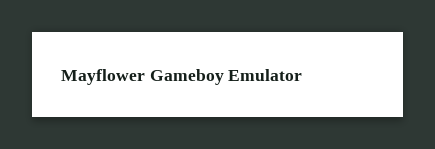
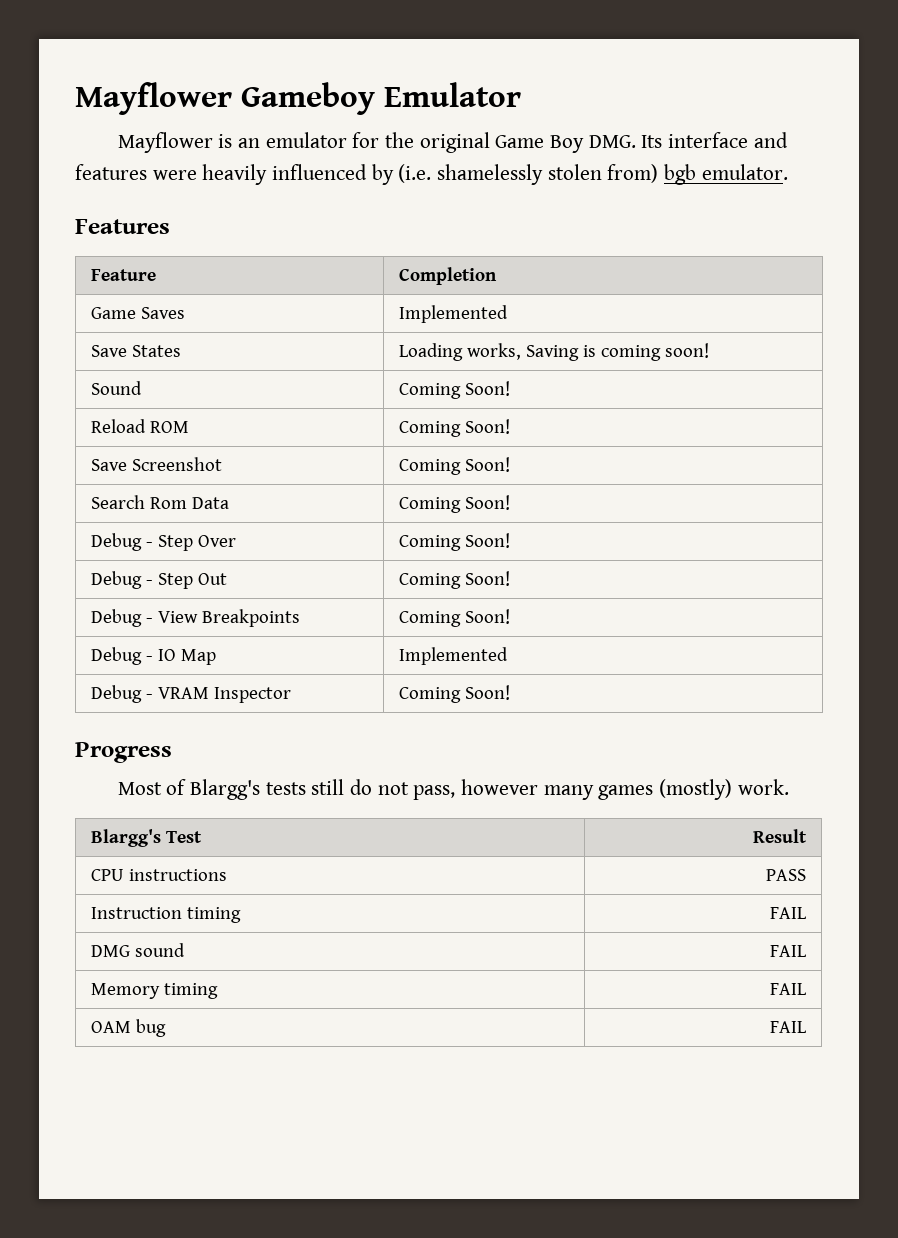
+ Mayflower is an emulator for the original Game Boy DMG. Its interface and features were heavily influenced by (i.e. shamelessly stolen from) bgb emulator.
+ Features
+ Feature | Completion
+ Game Saves | Implemented
+ Save States | Loading works, Saving is coming soon!
+ Sound | Coming Soon!
+ Reload ROM | Coming Soon!
+ Save Screenshot | Coming Soon!
+ Search Rom Data | Coming Soon!
+ Debug - Step Over | Coming Soon!
+ Debug - Step Out | Coming Soon!
+ Debug - View Breakpoints | Coming Soon!
+ Debug - IO Map | Implemented
+ Debug - VRAM Inspector | Coming Soon!
+ Progress
+ Most of Blargg's tests still do not pass, however many games (mostly) work.
+ Blargg's Test | Result
+ CPU instructions | PASS
+ Instruction timing | FAIL
+ DMG sound | FAIL
+ Memory timing | FAIL
+ OAM bug | FAIL

